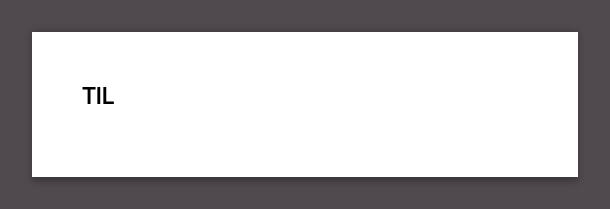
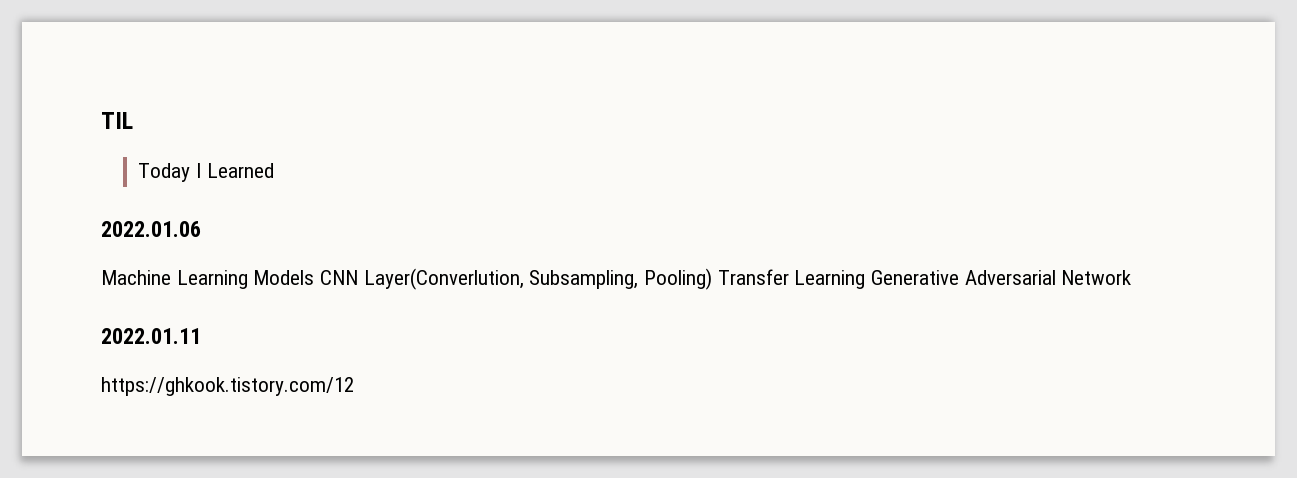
+ Today I Learned
+ 2022.01.06
+ Machine Learning Models CNN Layer(Converlution, Subsampling, Pooling) Transfer Learning Generative Adversarial Network
+ 2022.01.11
+ https://ghkook.tistory.com/12

